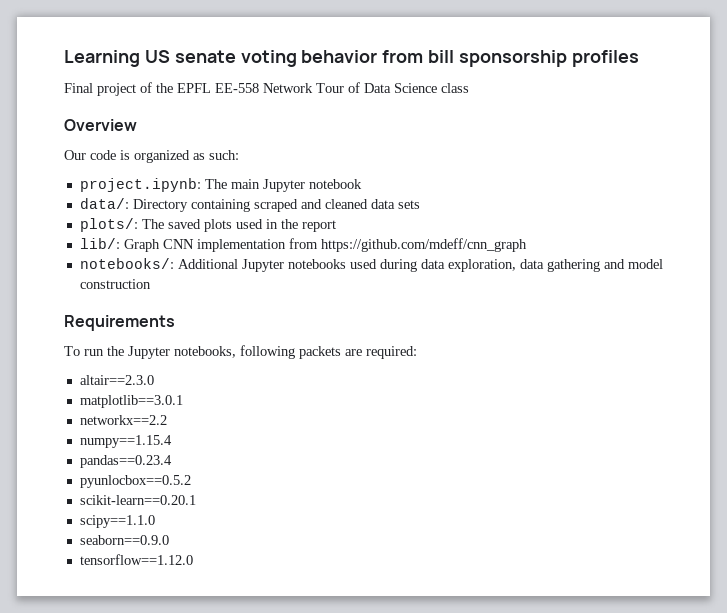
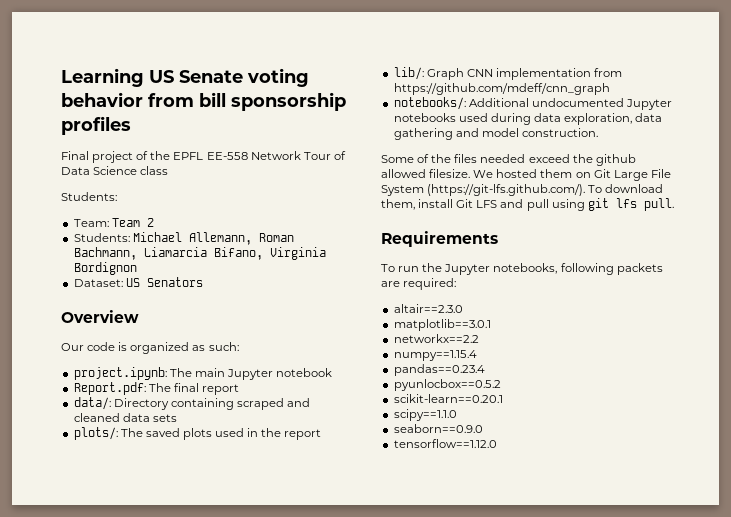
- Learning US senate voting behavior from bill sponsorship profiles
+ Learning US Senate voting behavior from bill sponsorship profiles
  Final project of the EPFL EE-558 Network Tour of Data Science class
+ Students:
+ Team: Team 2
+ Students: Michael Allemann, Roman Bachmann, Liamarcia Bifano, Virginia Bordignon
+ Dataset: US Senators
+ Report.pdf: The final report
- notebooks/: Additional Jupyter notebooks used during data exploration, data gathering and model construction
+ notebooks/: Additional undocumented Jupyter notebooks used during data exploration, data gathering and model construction.
+ Some of the files needed exceed the github allowed filesize. We hosted them on Git Large File System (https://git-lfs.github.com/). To download them, install Git LFS and pull using git lfs pull.

